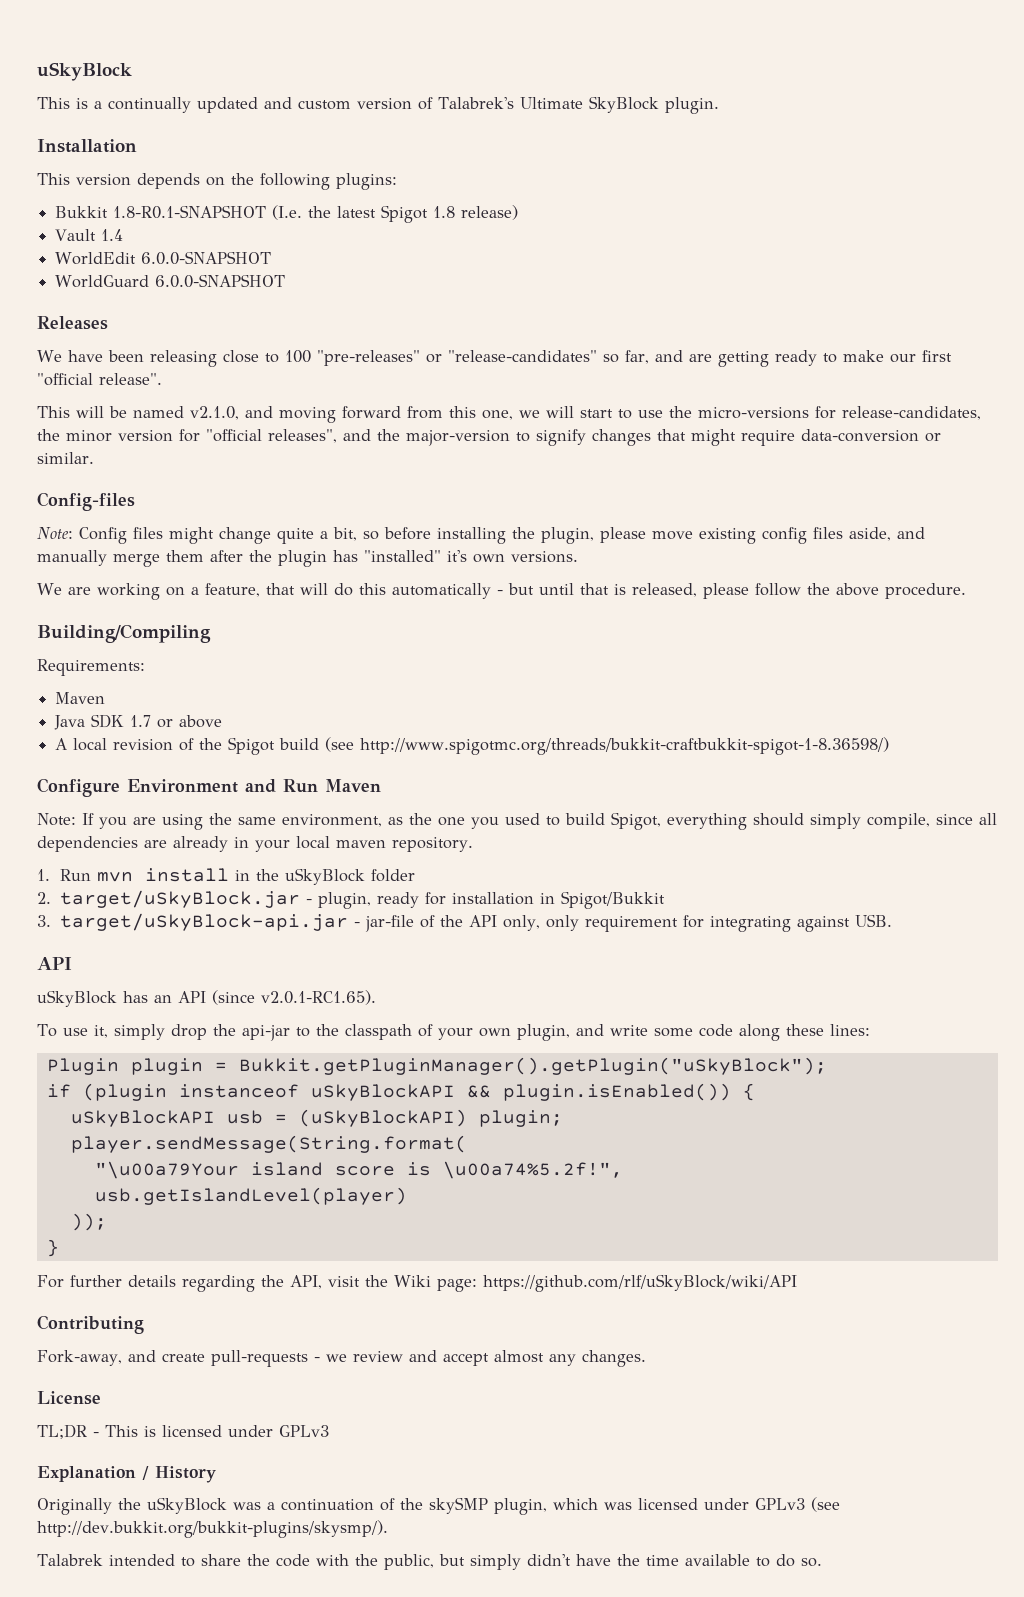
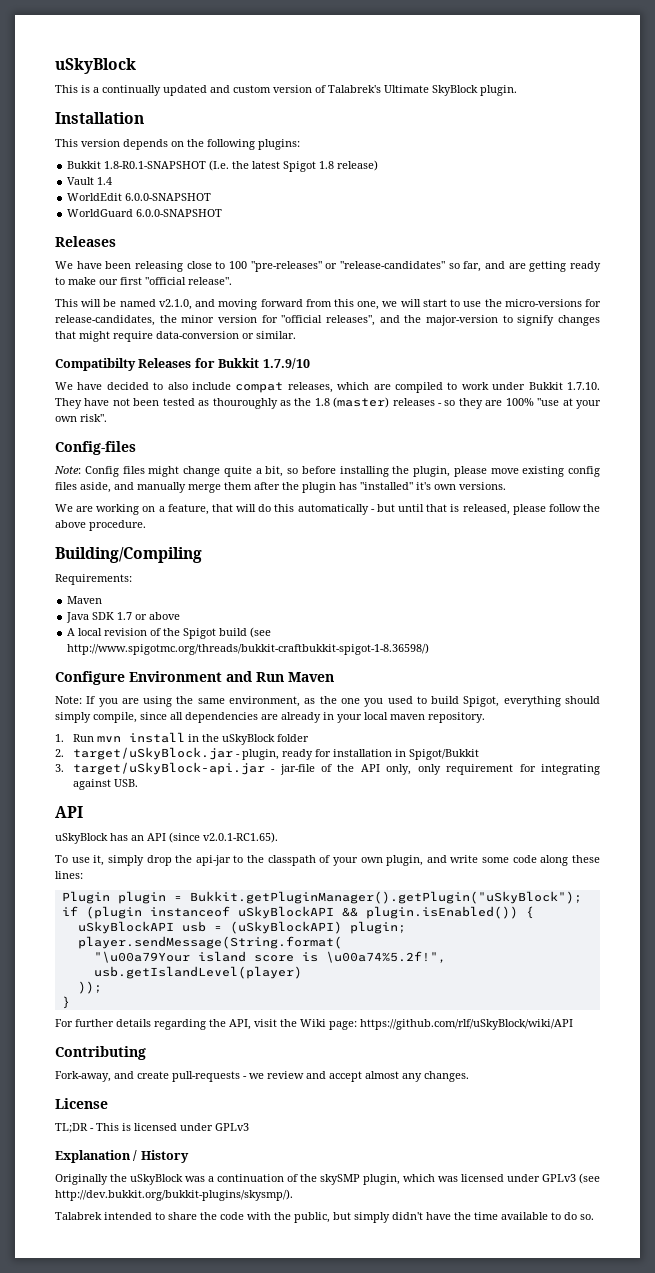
+ Compatibilty Releases for Bukkit 1.7.9/10
+ We have decided to also include compat releases, which are compiled to work under Bukkit 1.7.10. They have not been tested as thouroughly as the 1.8 (master) releases - so they are 100% "use at your own risk".

